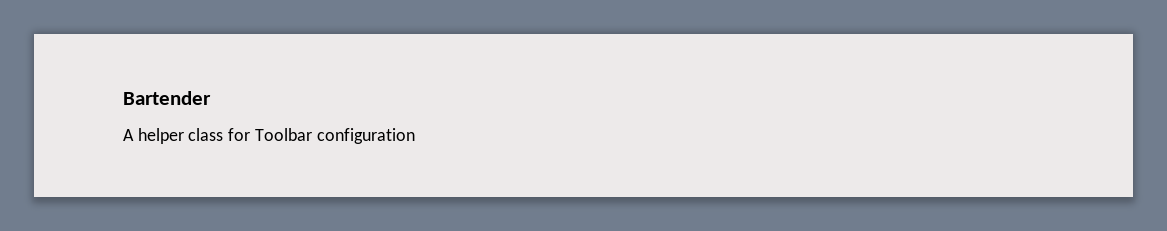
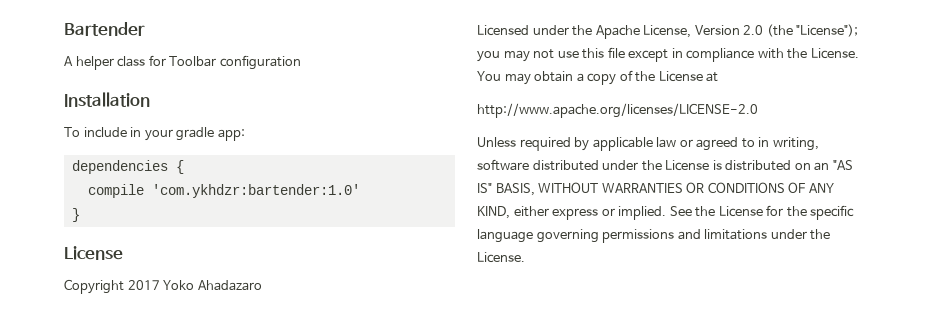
+ Installation
+ To include in your gradle app:
+ dependencies {
+ compile 'com.ykhdzr:bartender:1.0'
+ }
+ License
+ Copyright 2017 Yoko Ahadazaro
+ Licensed under the Apache License, Version 2.0 (the "License"); you may not use this file except in compliance with the License. You may obtain a copy of the License at
+ http://www.apache.org/licenses/LICENSE-2.0
+ Unless required by applicable law or agreed to in writing, software distributed under the License is distributed on an "AS IS" BASIS, WITHOUT WARRANTIES OR CONDITIONS OF ANY KIND, either express or implied. See the License for the specific language governing permissions and limitations under the License.

